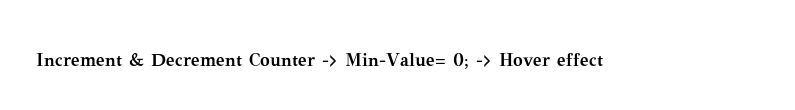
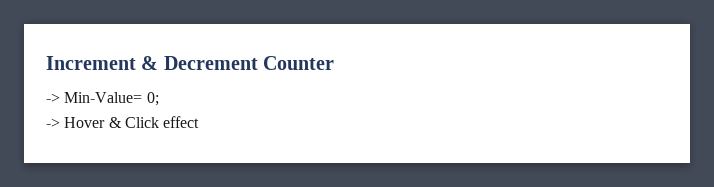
- Increment & Decrement Counter -> Min-Value= 0; -> Hover effect
+ Increment & Decrement Counter
+ -> Min-Value= 0;
+ -> Hover & Click effect

